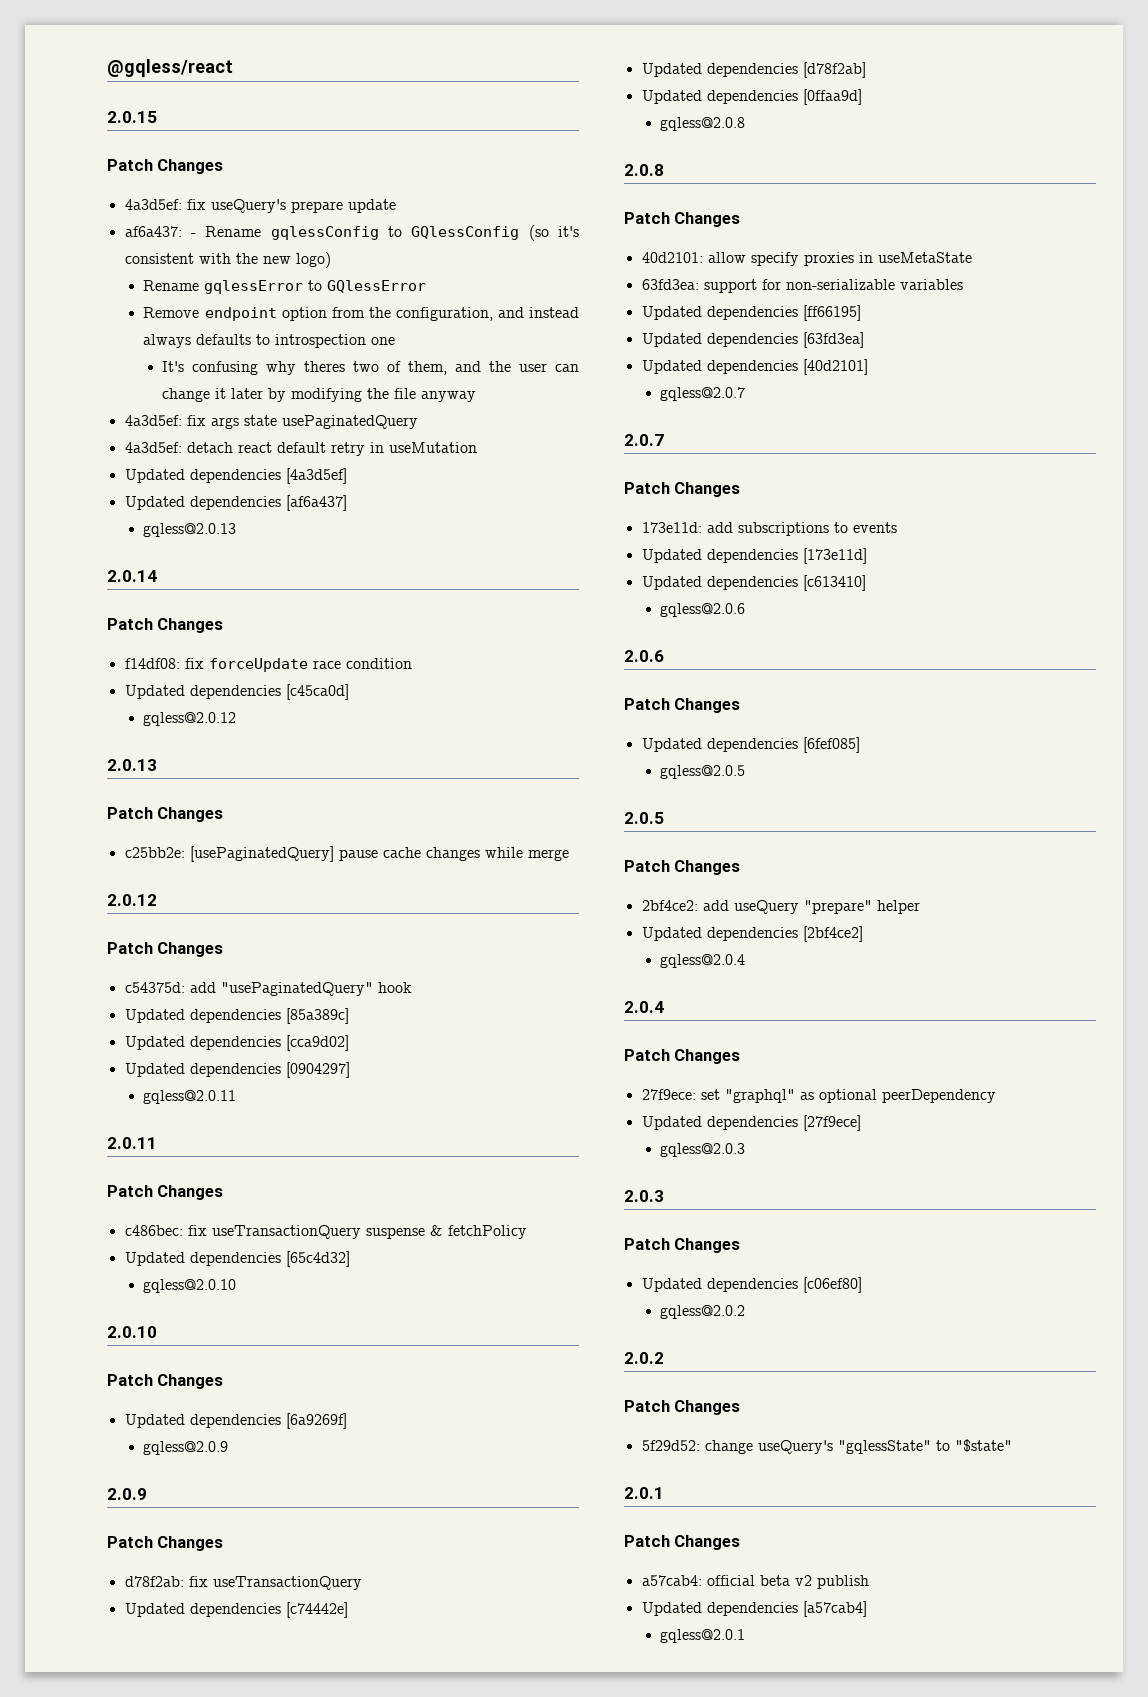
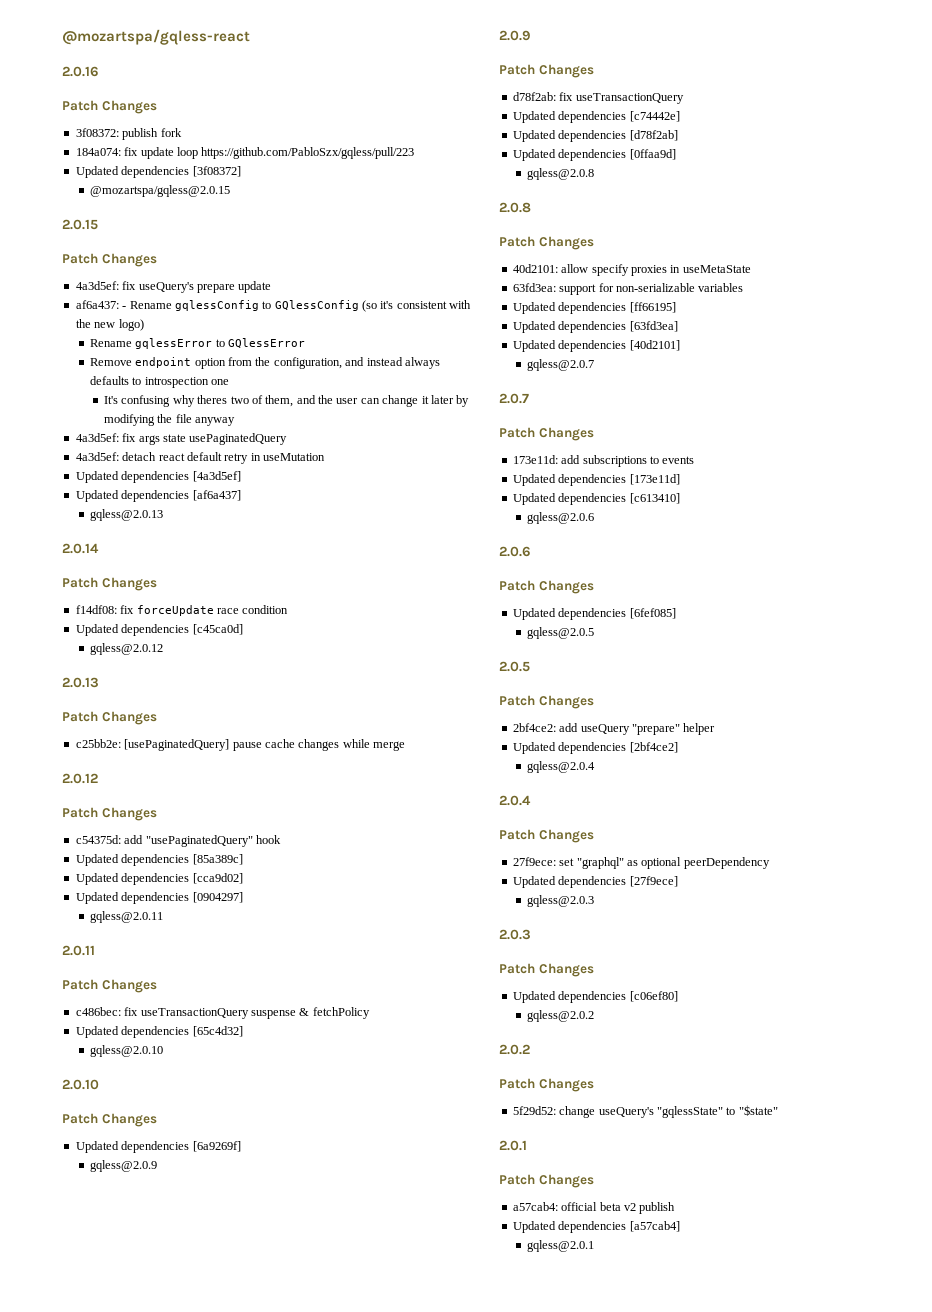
- @gqless/react
+ @mozartspa/gqless-react
+ 2.0.16
+ Patch Changes
+ 3f08372: publish fork
+ 184a074: fix update loop https://github.com/PabloSzx/gqless/pull/223
+ Updated dependencies [3f08372]
+ @mozartspa/gqless@2.0.15

